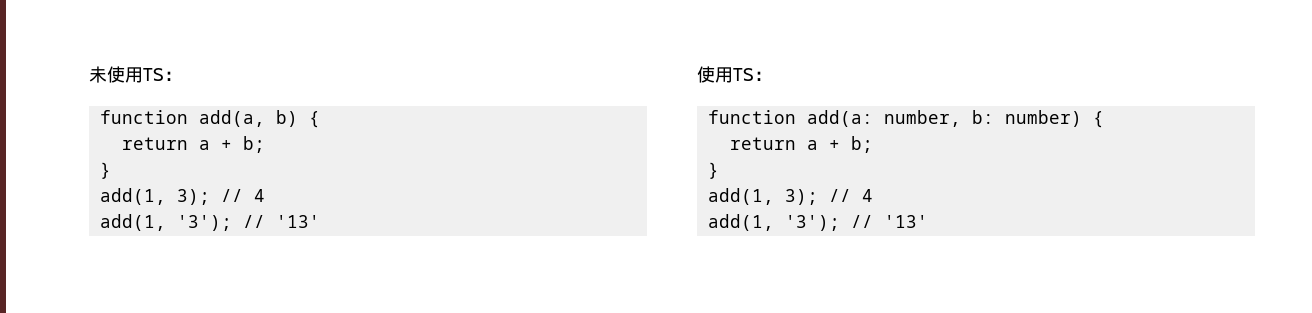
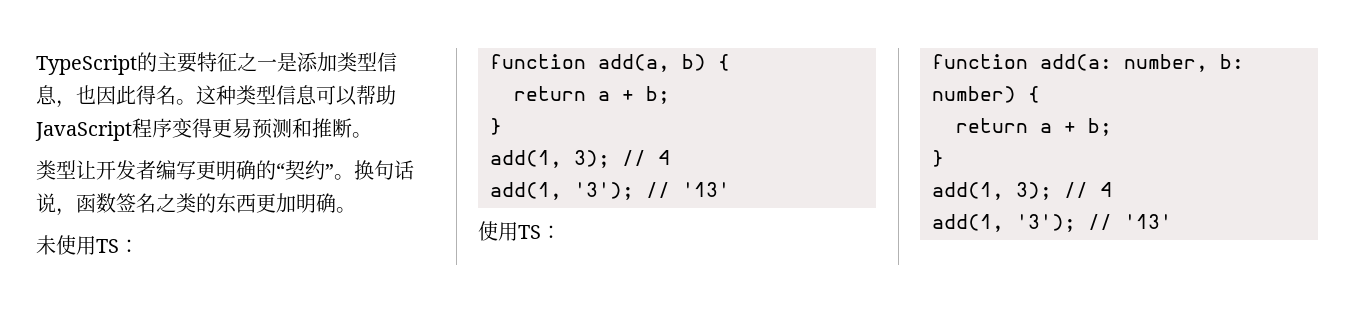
+ TypeScript的主要特征之一是添加类型信息，也因此得名。这种类型信息可以帮助JavaScript程序变得更易预测和推断。
+ 类型让开发者编写更明确的“契约”。换句话说，函数签名之类的东西更加明确。

